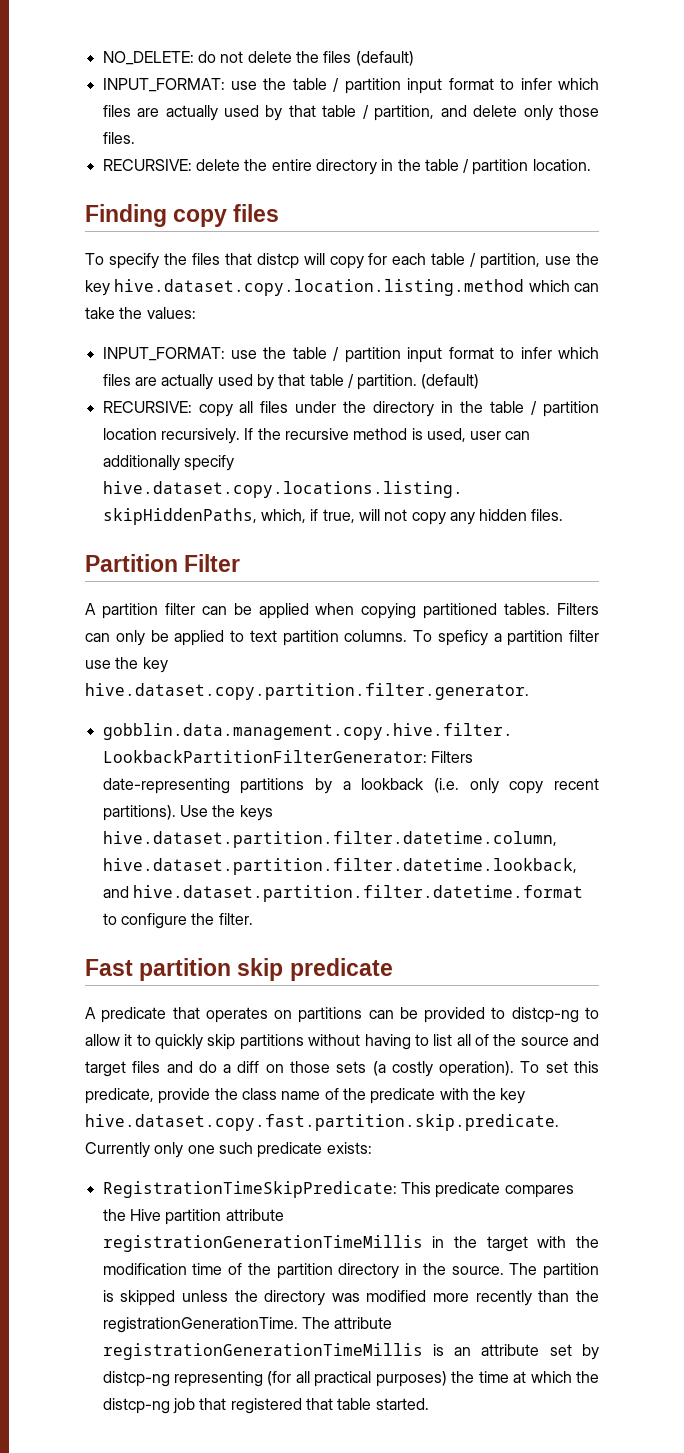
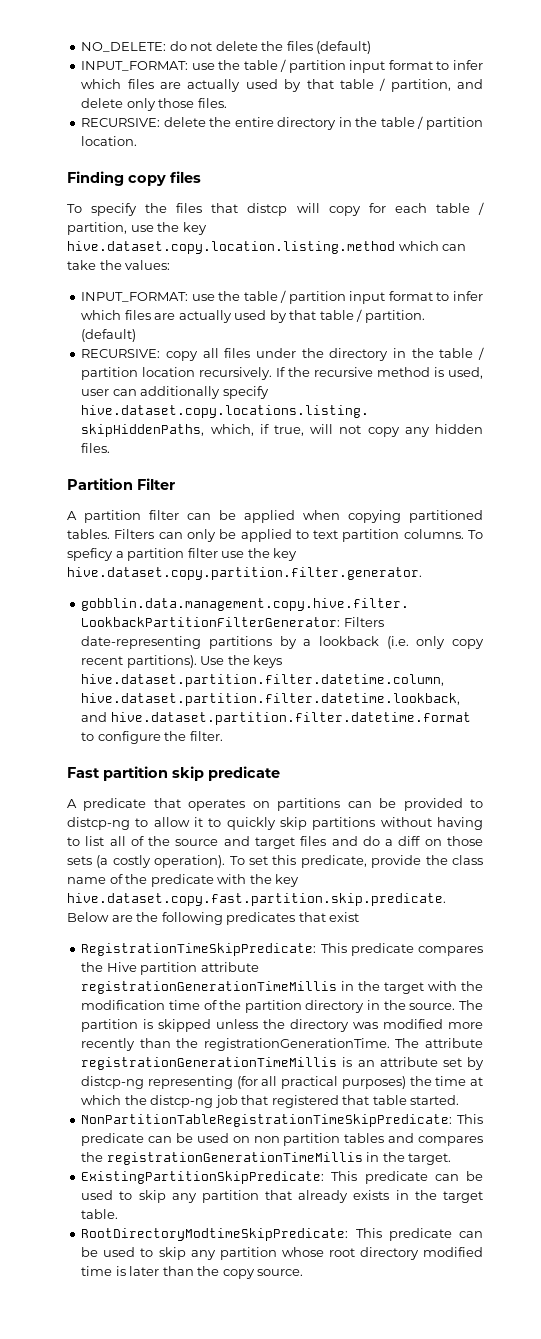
- To set this predicate, provide the class name of the predicate with the key hive.dataset.copy.fast.partition.skip.predicate. Currently only one such predicate exists:
+ To set this predicate, provide the class name of the predicate with the key hive.dataset.copy.fast.partition.skip.predicate. Below are the following predicates that exist
+ NonPartitionTableRegistrationTimeSkipPredicate: This predicate can be used on non partition tables and compares the registrationGenerationTimeMillis in the target.
+ ExistingPartitionSkipPredicate: This predicate can be used to skip any partition that already exists in the target table.
+ RootDirectoryModtimeSkipPredicate: This predicate can be used to skip any partition whose root directory modified time is later than the copy source.

